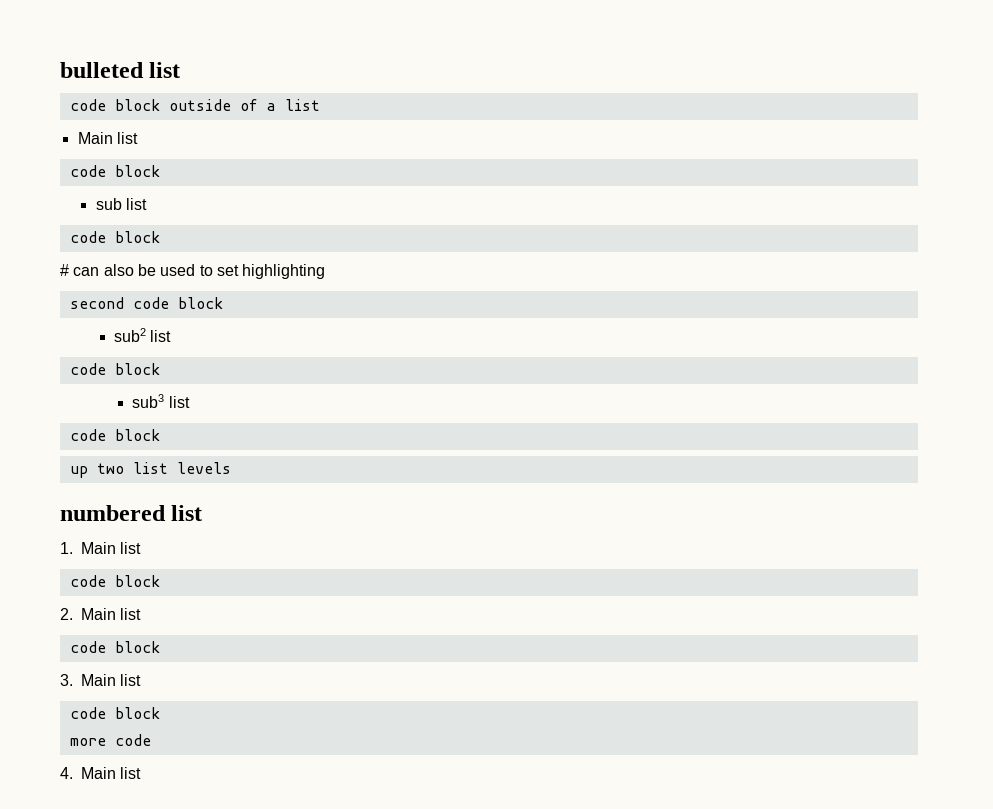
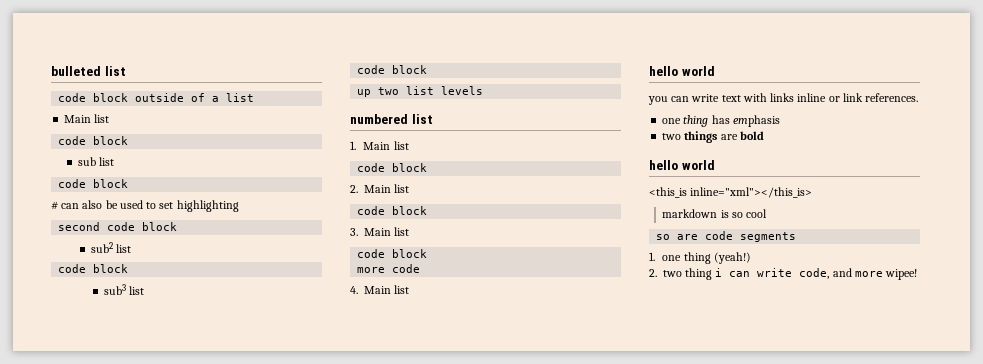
  4. Main list
+ hello world
+ you can write text with links inline or link references.
+ one thing has emphasis
+ two things are bold
+ hello world
+ <this_is inline="xml"></this_is>
+ markdown is so cool
+ so are code segments
+ 1. one thing (yeah!)
+ 2. two thing i can write code, and more wipee!

